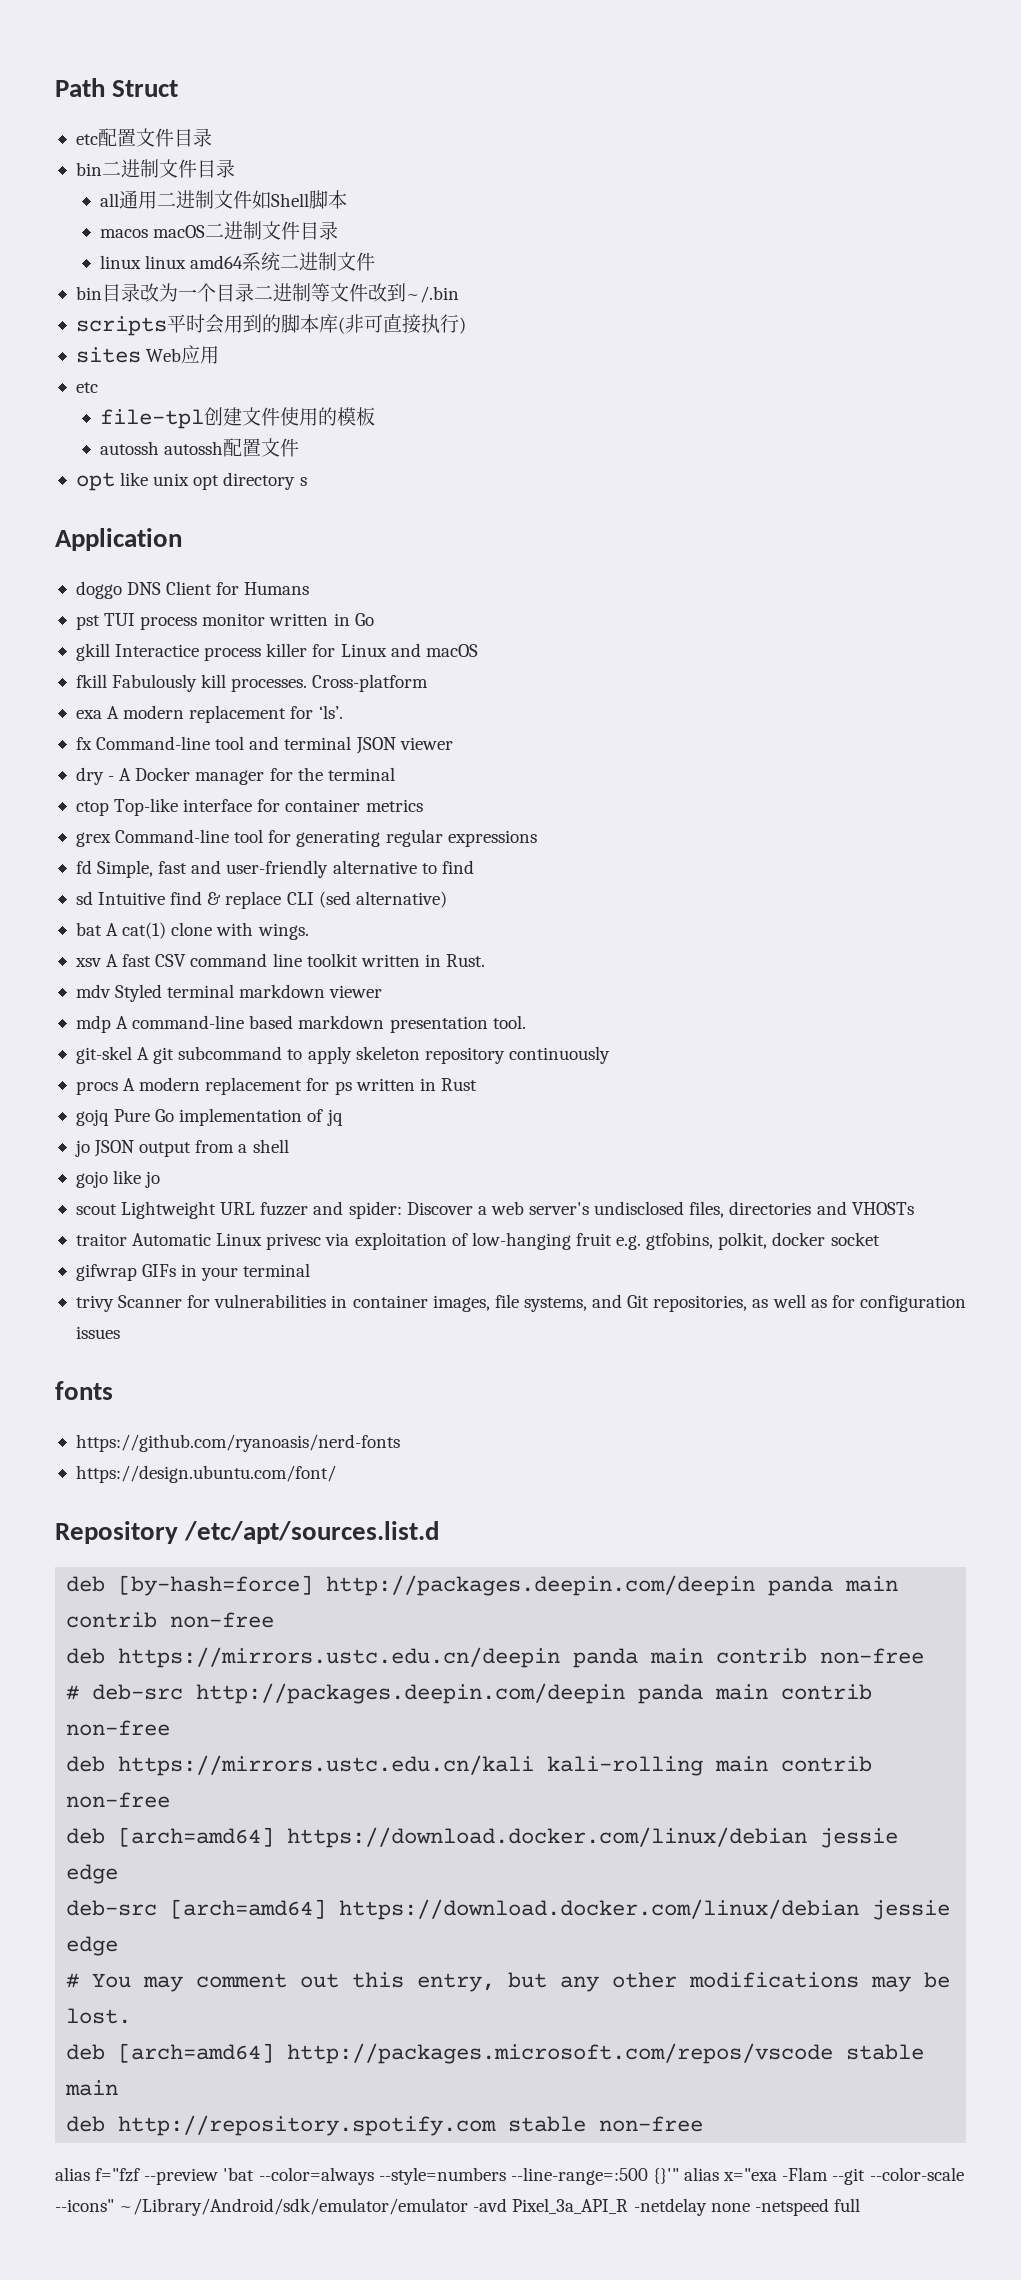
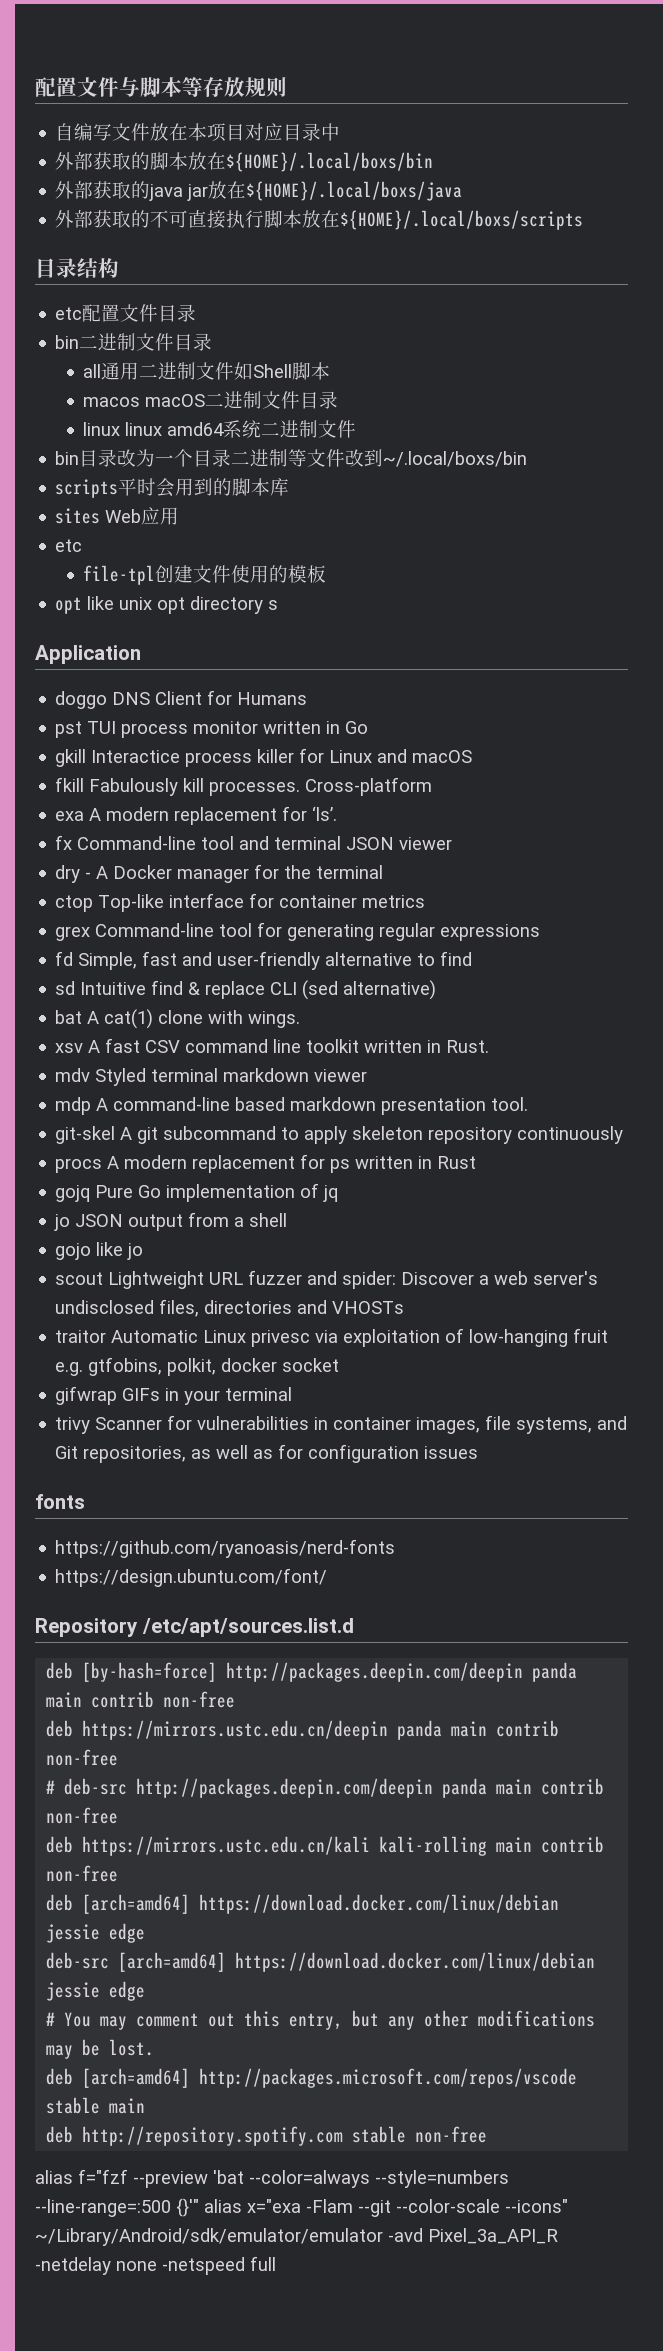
- Path Struct
+ 配置文件与脚本等存放规则
+ 自编写文件放在本项目对应目录中
+ 外部获取的脚本放在${HOME}/.local/boxs/bin
+ 外部获取的java jar放在${HOME}/.local/boxs/java
+ 外部获取的不可直接执行脚本放在${HOME}/.local/boxs/scripts
+ 目录结构
- bin目录改为一个目录二进制等文件改到~/.bin
+ bin目录改为一个目录二进制等文件改到~/.local/boxs/bin
- scripts平时会用到的脚本库(非可直接执行)
+ scripts平时会用到的脚本库
- autossh autossh配置文件

